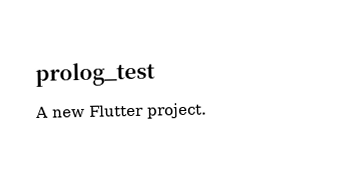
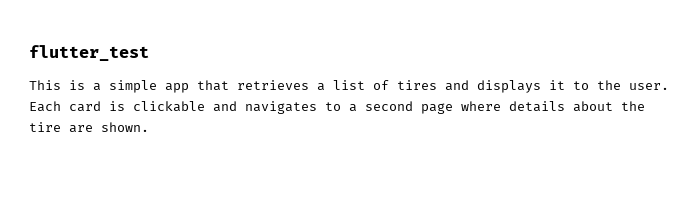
- prolog_test
- A new Flutter project.
+ flutter_test
+ This is a simple app that retrieves a list of tires and displays it to the user. Each card is clickable and navigates to a second page where details about the tire are shown.

